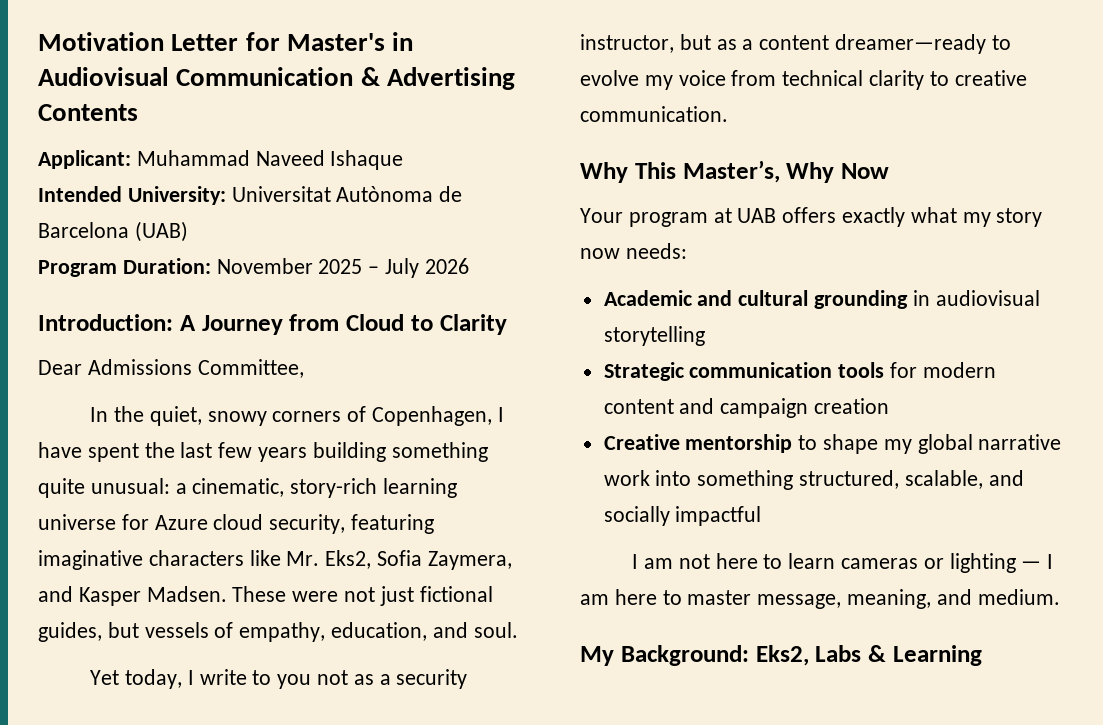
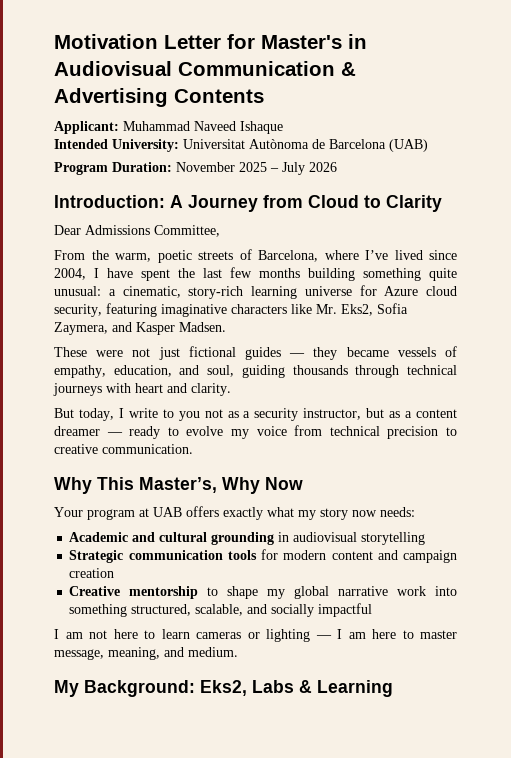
- In the quiet, snowy corners of Copenhagen, I have spent the last few years building something quite unusual:
+ From the warm, poetic streets of Barcelona, where I’ve lived since 2004, I have spent the last few months building something quite unusual:
- a cinematic, story-rich learning universe for Azure cloud security, featuring imaginative characters like Mr. Eks2, Sofia Zaymera, and Kasper Madsen. These were not just fictional guides, but vessels of empathy, education, and soul.
- Yet today, I write to you not as a security instructor, but as a content dreamer—ready to evolve my voice from technical clarity to creative communication.
+ a cinematic, story-rich learning universe for Azure cloud security, featuring imaginative characters like Mr. Eks2, Sofia Zaymera, and Kasper Madsen.
+ These were not just fictional guides — they became vessels of empathy, education, and soul, guiding thousands through technical journeys with heart and clarity.
+ But today, I write to you not as a security instructor, but as a content dreamer — ready to evolve my voice from technical precision to creative communication.

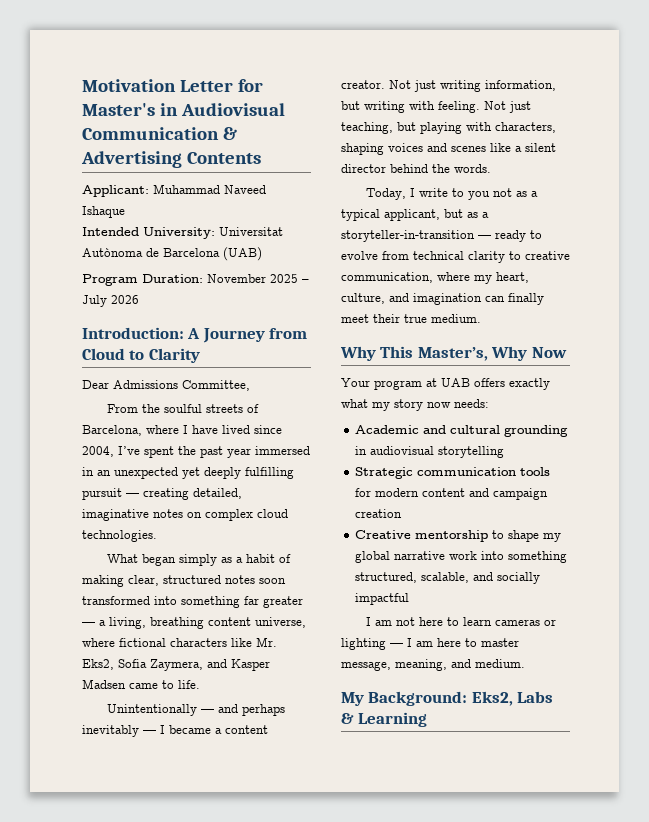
- From the warm, poetic streets of Barcelona, where I’ve lived since 2004, I have spent the last few months building something quite unusual: a cinematic, story-rich learning universe for Azure cloud security, featuring imaginative characters like Mr. Eks2, Sofia Zaymera, and Kasper Madsen.
- These were not just fictional guides — they became vessels of empathy, education, and soul, guiding thousands through technical journeys with heart and clarity.
- But today, I write to you not as a security instructor, but as a content dreamer — ready to evolve my voice from technical precision to creative communication.
+ From the soulful streets of Barcelona, where I have lived since 2004, I’ve spent the past year immersed in an unexpected yet deeply fulfilling pursuit — creating detailed, imaginative notes on complex cloud technologies.
+ What began simply as a habit of making clear, structured notes soon transformed into something far greater — a living, breathing content universe, where fictional characters like Mr. Eks2, Sofia Zaymera, and Kasper Madsen came to life.
+ Unintentionally — and perhaps inevitably — I became a content creator. Not just writing information, but writing with feeling. Not just teaching, but playing with characters, shaping voices and scenes like a silent director behind the words.
+ Today, I write to you not as a typical applicant, but as a storyteller-in-transition — ready to evolve from technical clarity to creative communication, where my heart, culture, and imagination can finally meet their true medium.

